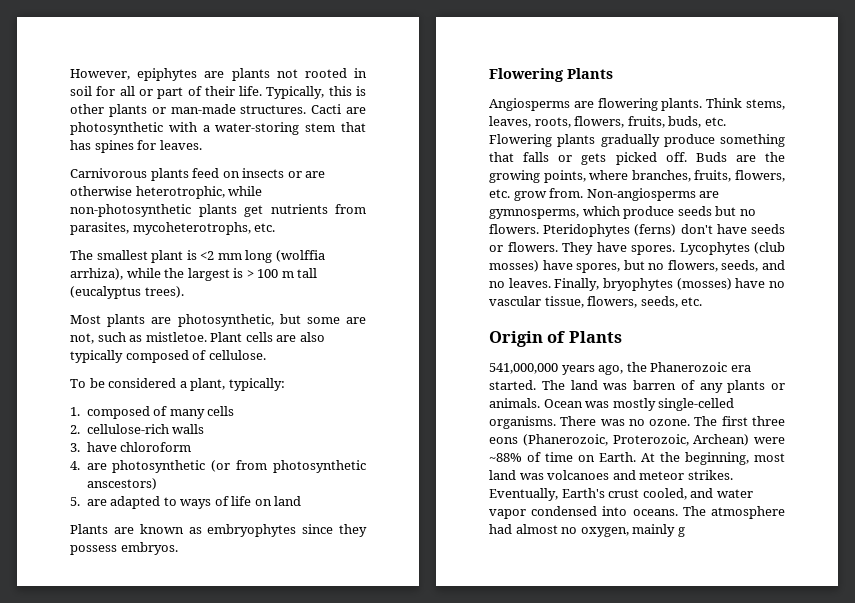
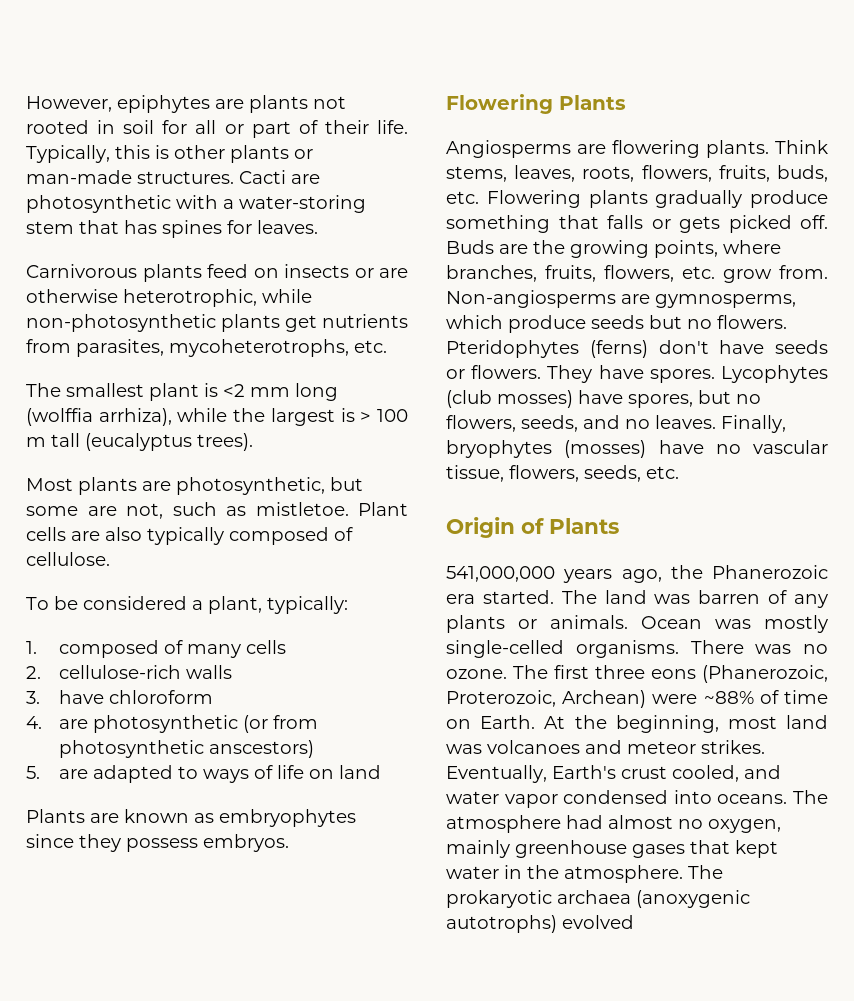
- The atmosphere had almost no oxygen, mainly g
+ The atmosphere had almost no oxygen, mainly greenhouse gases that kept water in the atmosphere. The prokaryotic archaea (anoxygenic autotrophs) evolved

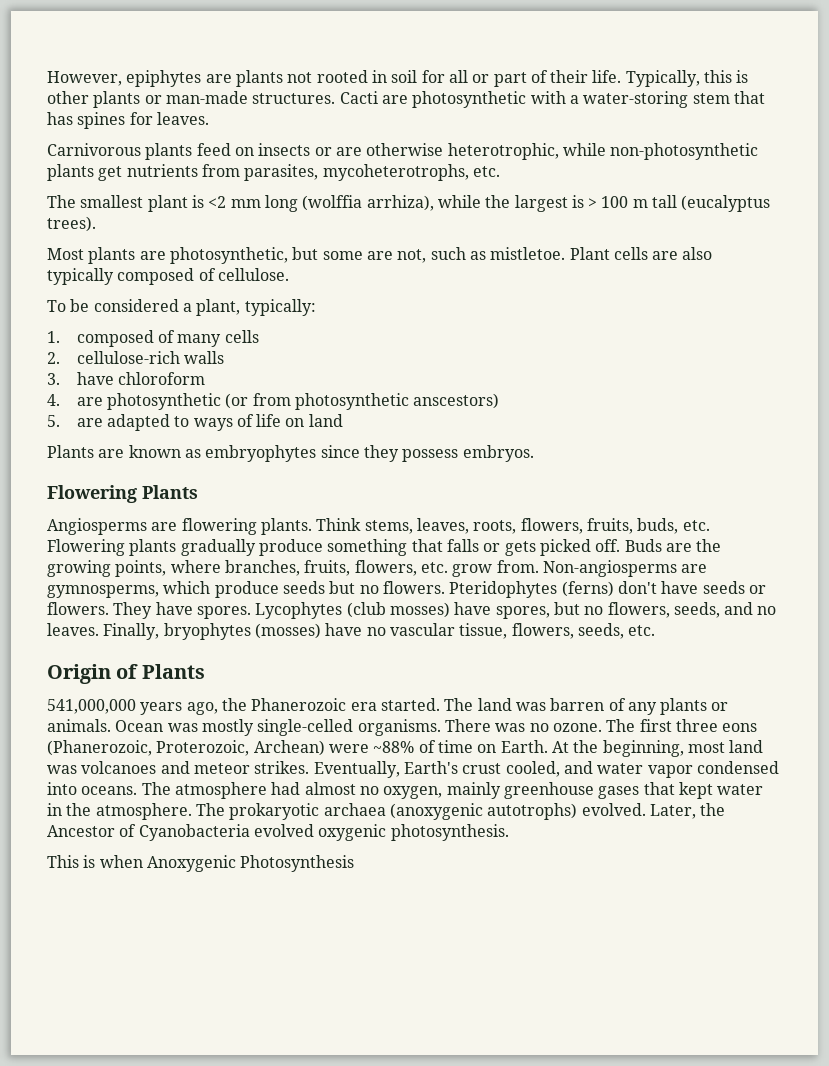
- The prokaryotic archaea (anoxygenic autotrophs) evolved
+ The prokaryotic archaea (anoxygenic autotrophs) evolved. Later, the Ancestor of Cyanobacteria evolved oxygenic photosynthesis.
+ This is when Anoxygenic Photosynthesis

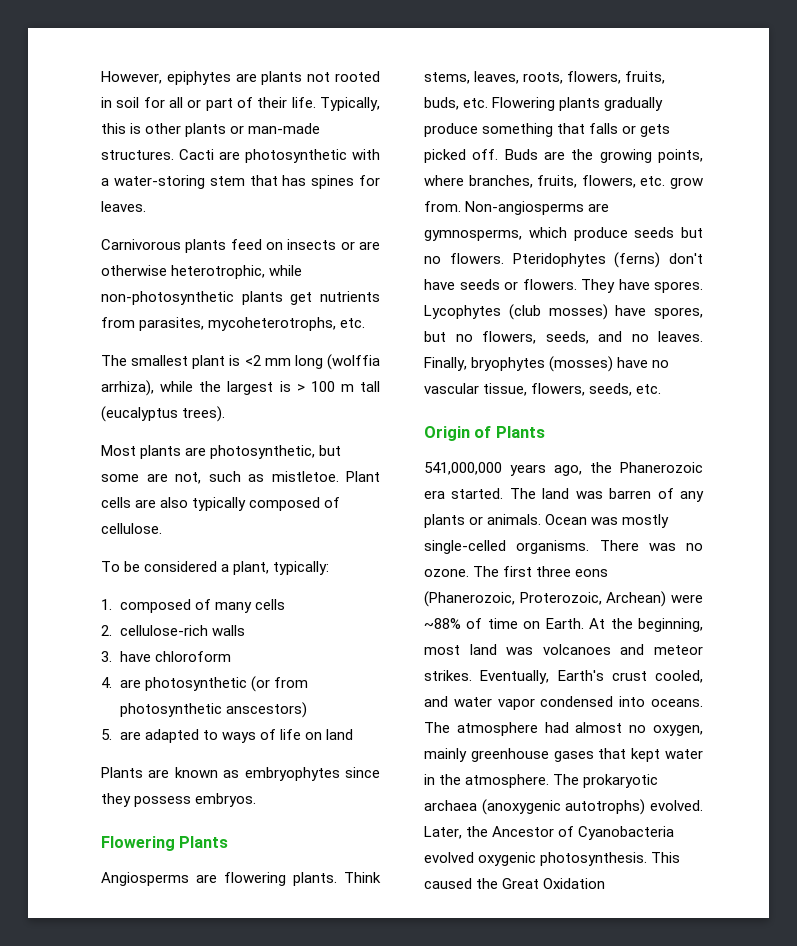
- Later, the Ancestor of Cyanobacteria evolved oxygenic photosynthesis.
- This is when Anoxygenic Photosynthesis
+ Later, the Ancestor of Cyanobacteria evolved oxygenic photosynthesis. This caused the Great Oxidation

